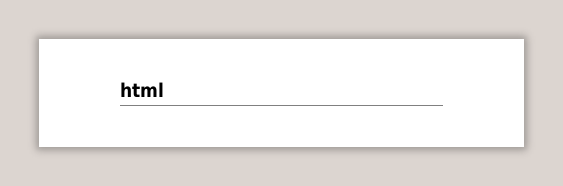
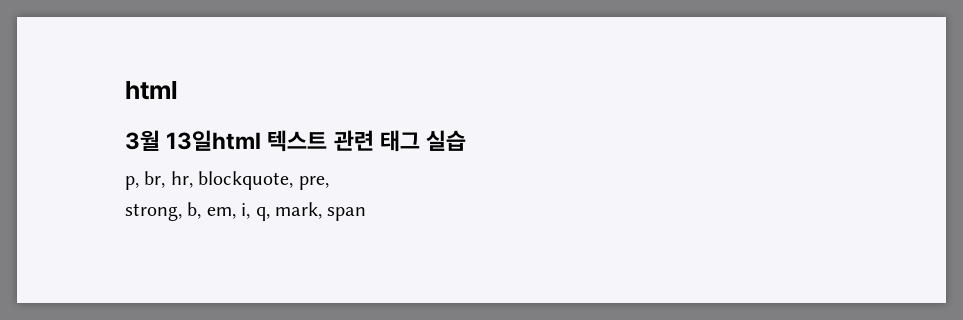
+ 3월 13일html 텍스트 관련 태그 실습
+ p, br, hr, blockquote, pre,
+ strong, b, em, i, q, mark, span

